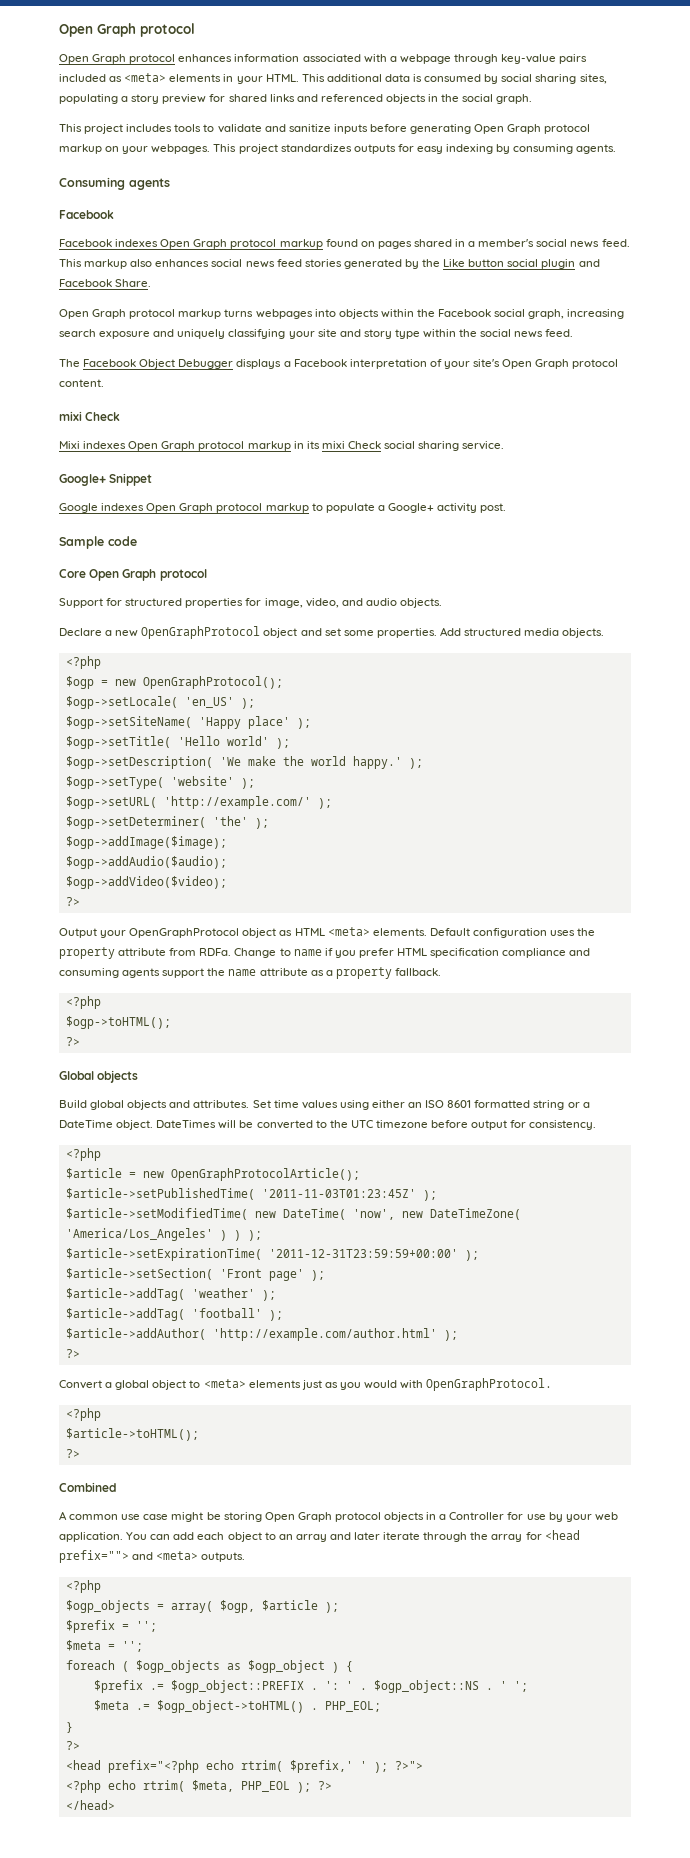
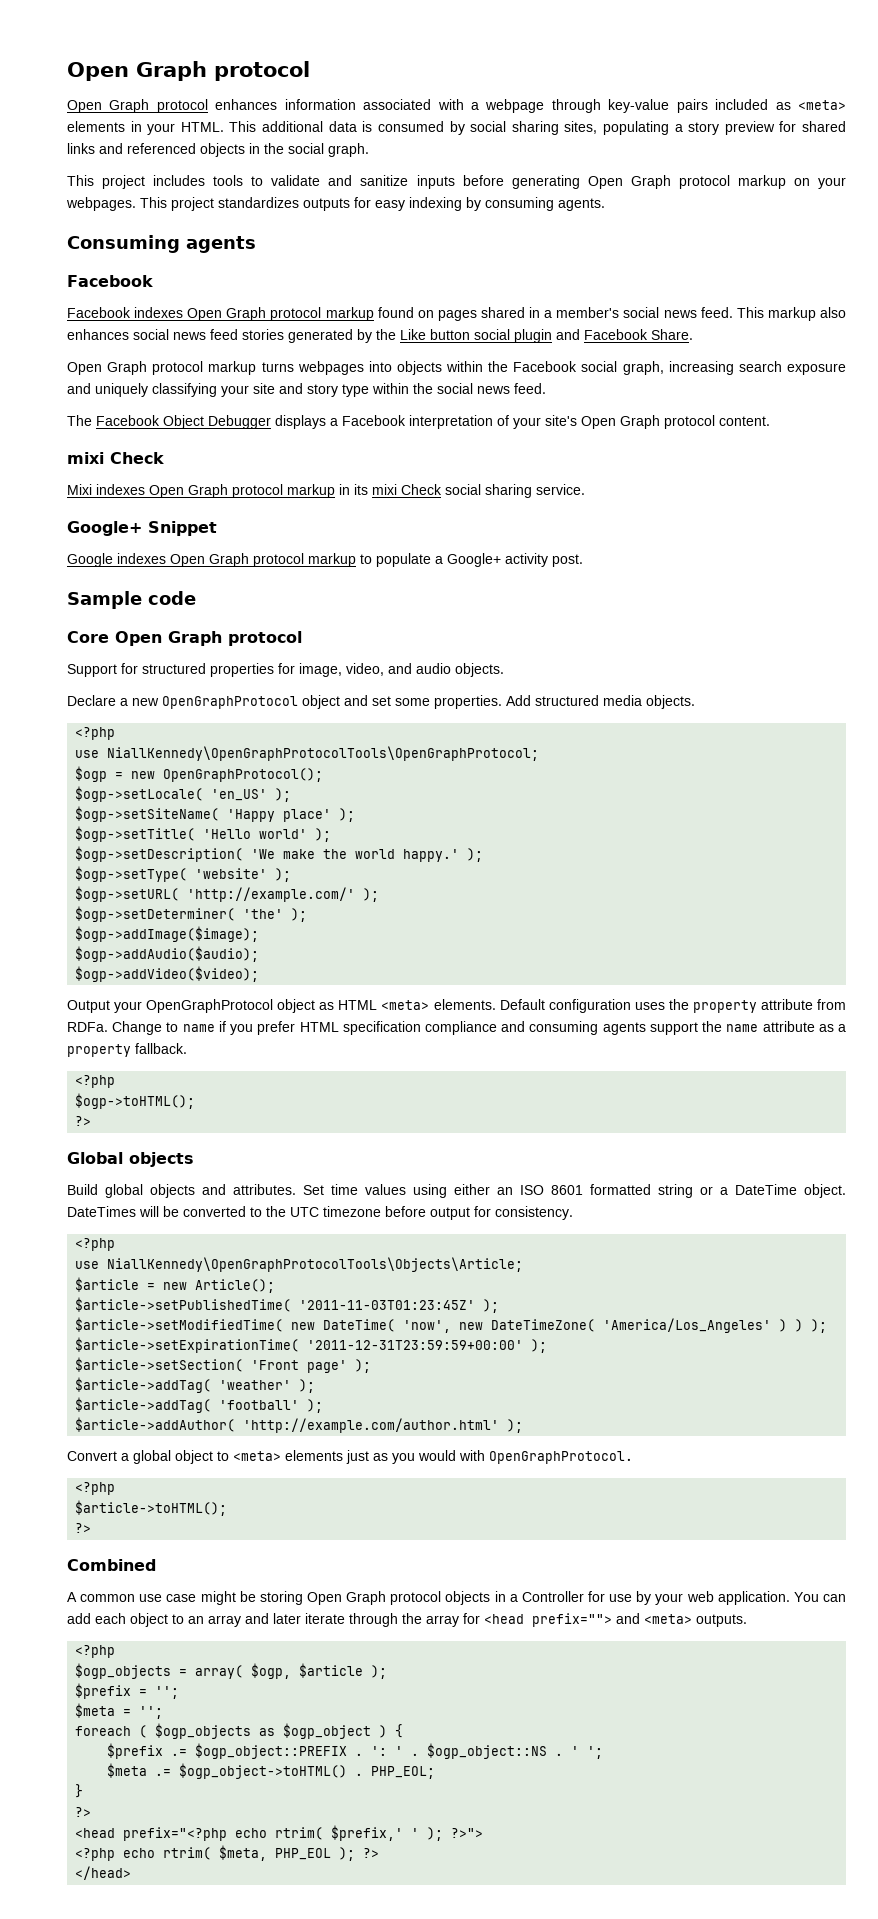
+ use NiallKennedy\OpenGraphProtocolTools\OpenGraphProtocol;
  $ogp->addVideo($video);
- ?>
+ use NiallKennedy\OpenGraphProtocolTools\Objects\Article;
- $article = new OpenGraphProtocolArticle();
+ $article = new Article();
  $article->addAuthor( 'http://example.com/author.html' );
- ?>

